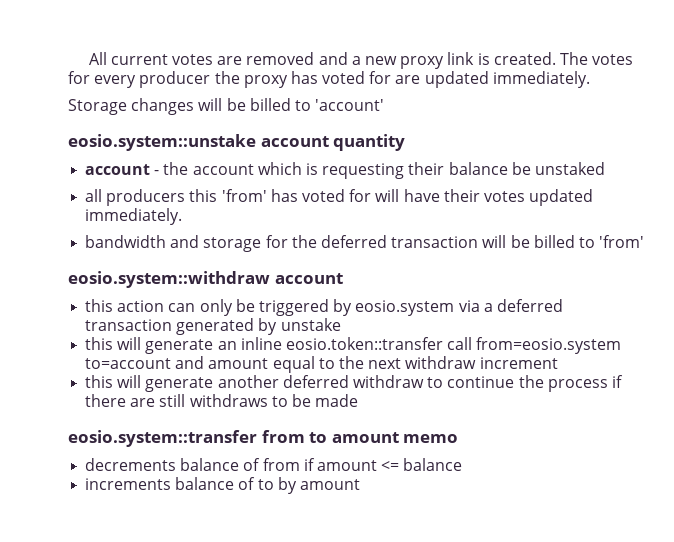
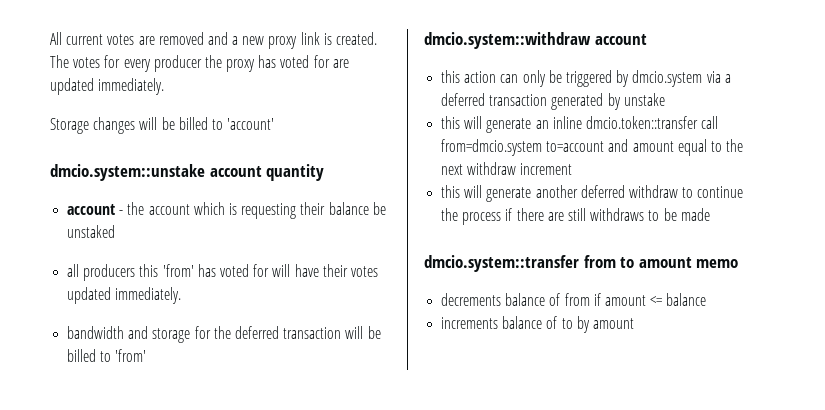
- eosio.system::unstake account quantity
+ dmcio.system::unstake account quantity
- eosio.system::withdraw account
+ dmcio.system::withdraw account
- this action can only be triggered by eosio.system via a deferred transaction generated by unstake
+ this action can only be triggered by dmcio.system via a deferred transaction generated by unstake
- this will generate an inline eosio.token::transfer call from=eosio.system to=account and amount equal to the next withdraw increment
+ this will generate an inline dmcio.token::transfer call from=dmcio.system to=account and amount equal to the next withdraw increment
- eosio.system::transfer from to amount memo
+ dmcio.system::transfer from to amount memo

